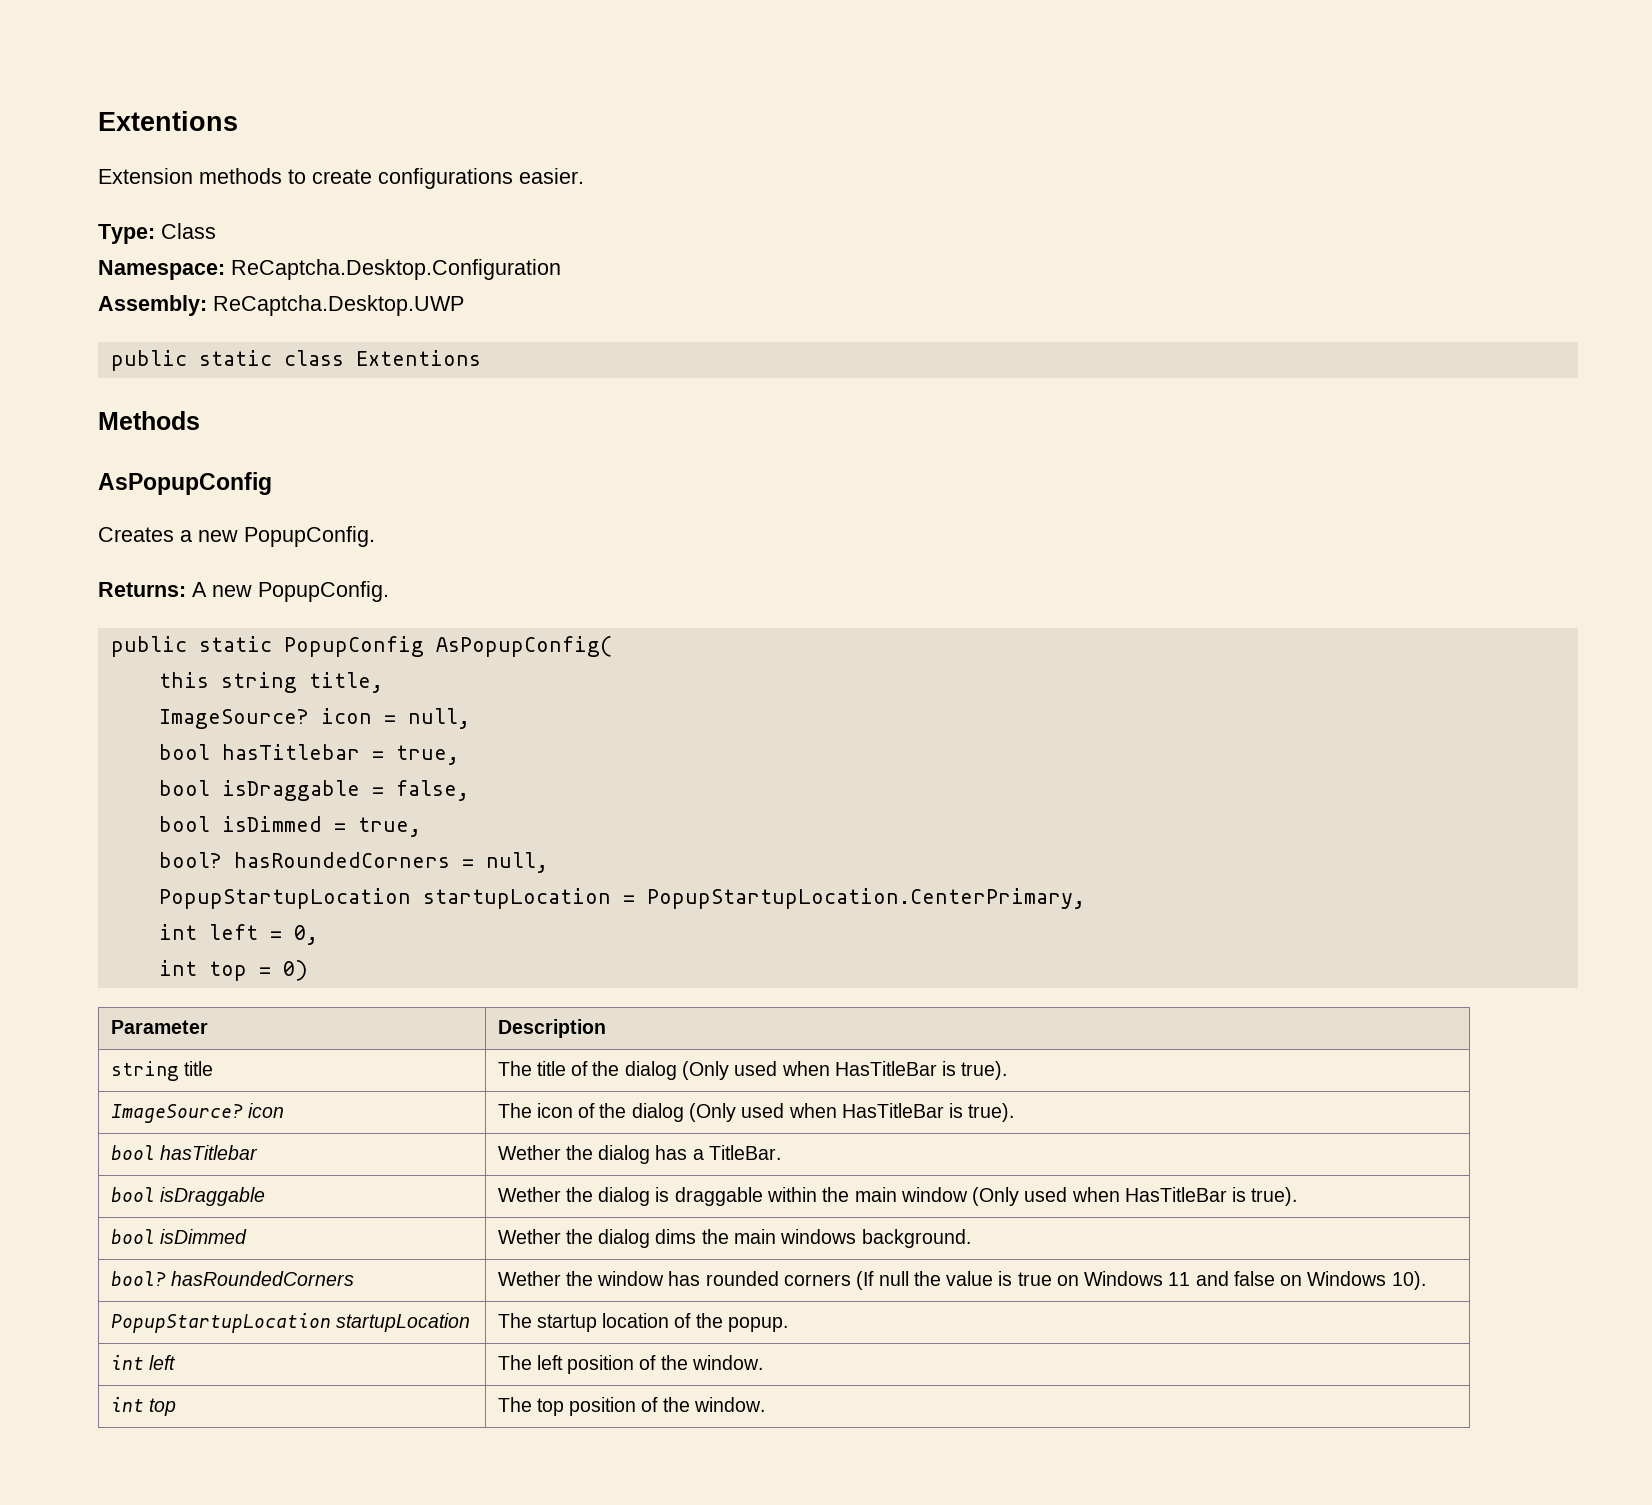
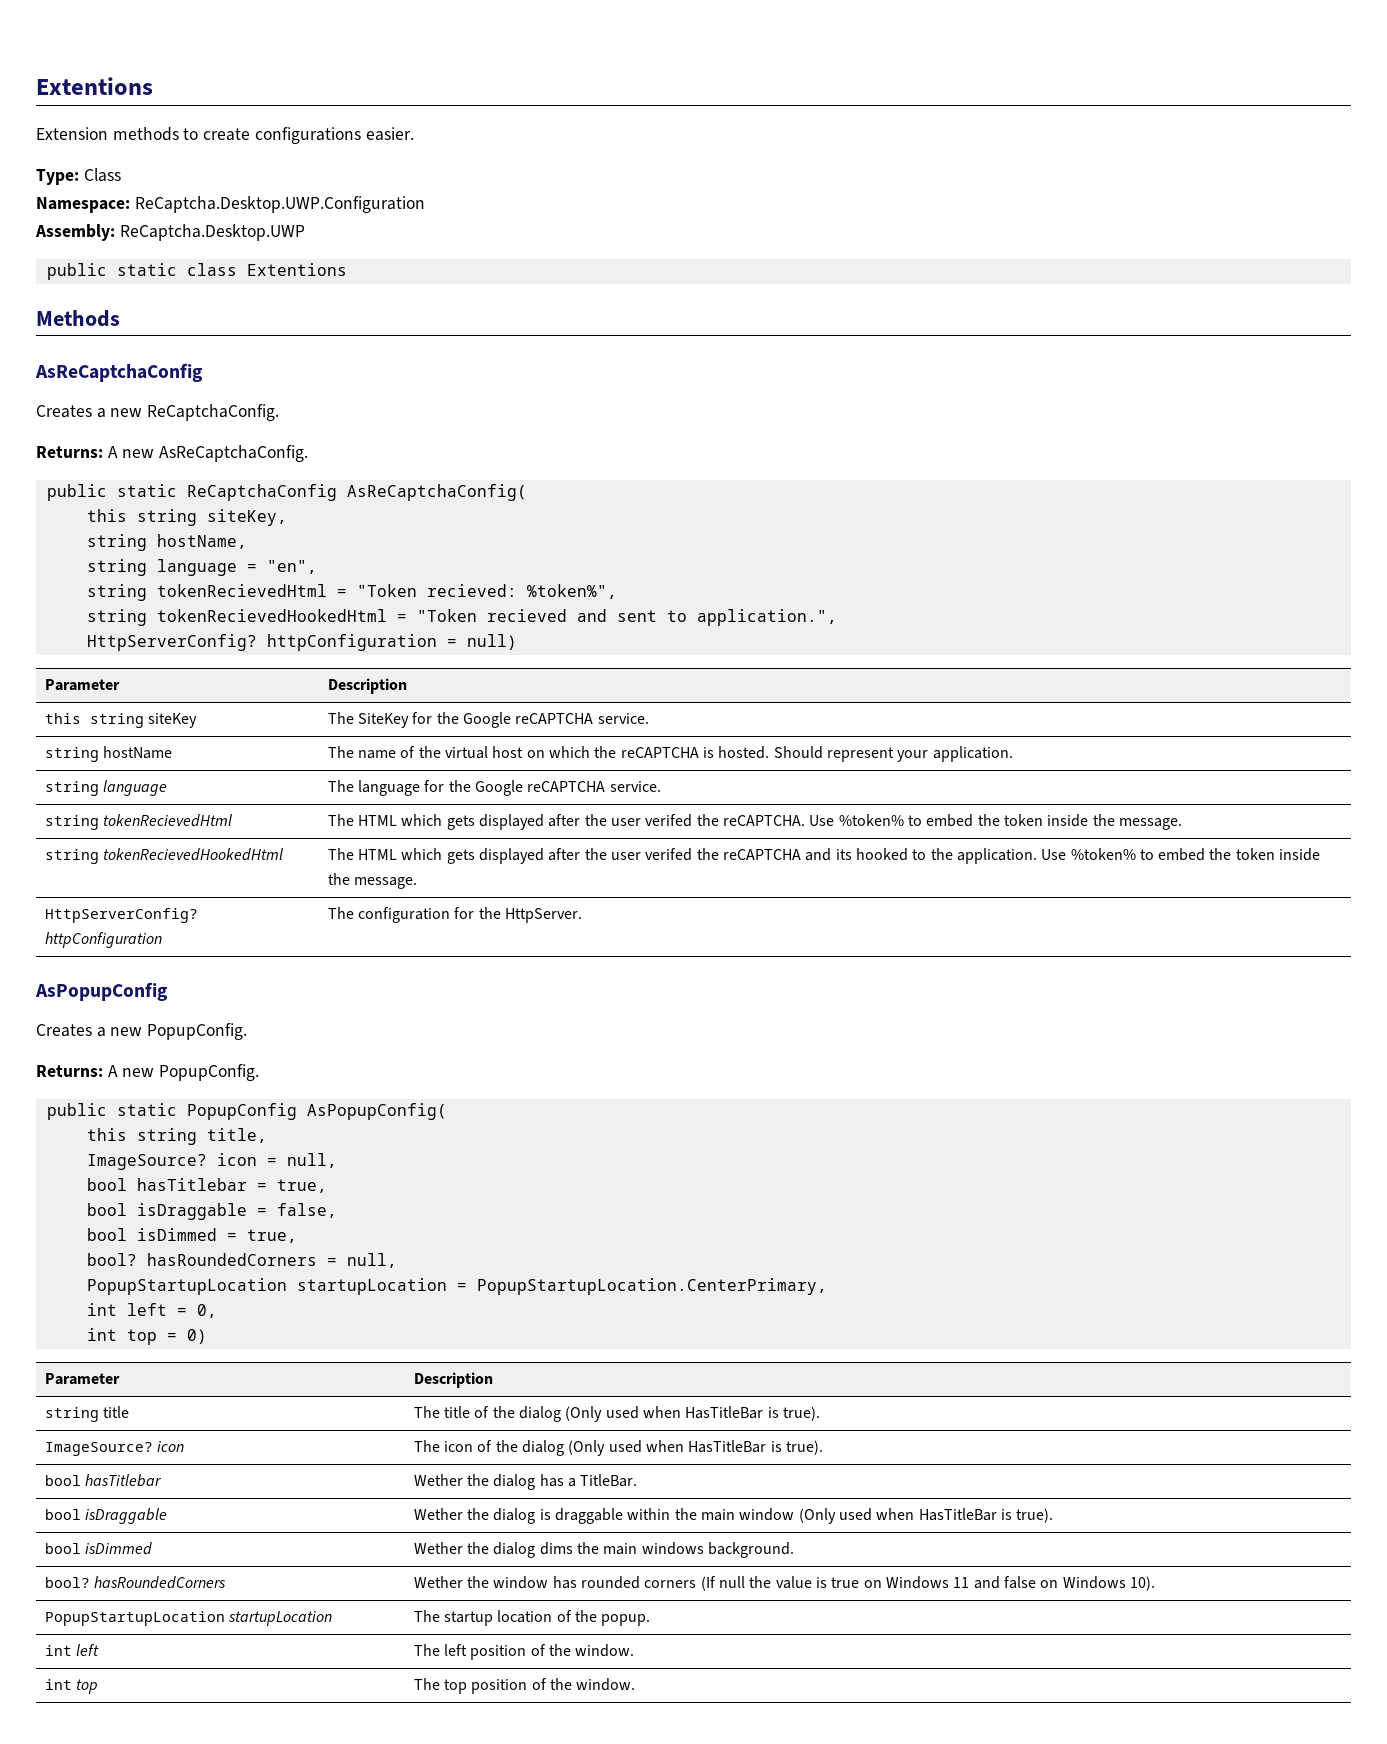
- Namespace: ReCaptcha.Desktop.Configuration
+ Namespace: ReCaptcha.Desktop.UWP.Configuration
+ AsReCaptchaConfig
+ Creates a new ReCaptchaConfig.
+ Returns: A new AsReCaptchaConfig.
+ public static ReCaptchaConfig AsReCaptchaConfig(
+ this string siteKey,
+ string hostName,
+ string language = "en",
+ string tokenRecievedHtml = "Token recieved: %token%",
+ string tokenRecievedHookedHtml = "Token recieved and sent to application.",
+ HttpServerConfig? httpConfiguration = null)
+ Parameter | Description
+ this string siteKey | The SiteKey for the Google reCAPTCHA service.
+ string hostName | The name of the virtual host on which the reCAPTCHA is hosted. Should represent your application.
+ string language | The language for the Google reCAPTCHA service.
+ string tokenRecievedHtml | The HTML which gets displayed after the user verifed the reCAPTCHA. Use %token% to embed the token inside the message.
+ string tokenRecievedHookedHtml | The HTML which gets displayed after the user verifed the reCAPTCHA and its hooked to the application. Use %token% to embed the token inside the message.
+ HttpServerConfig? httpConfiguration | The configuration for the HttpServer.

